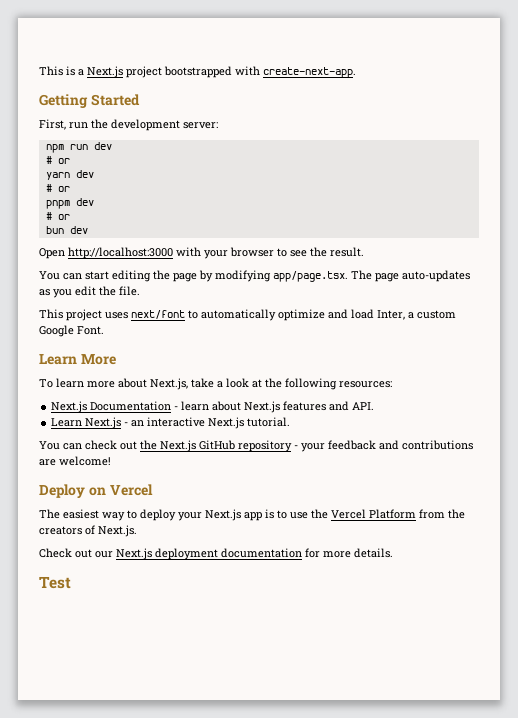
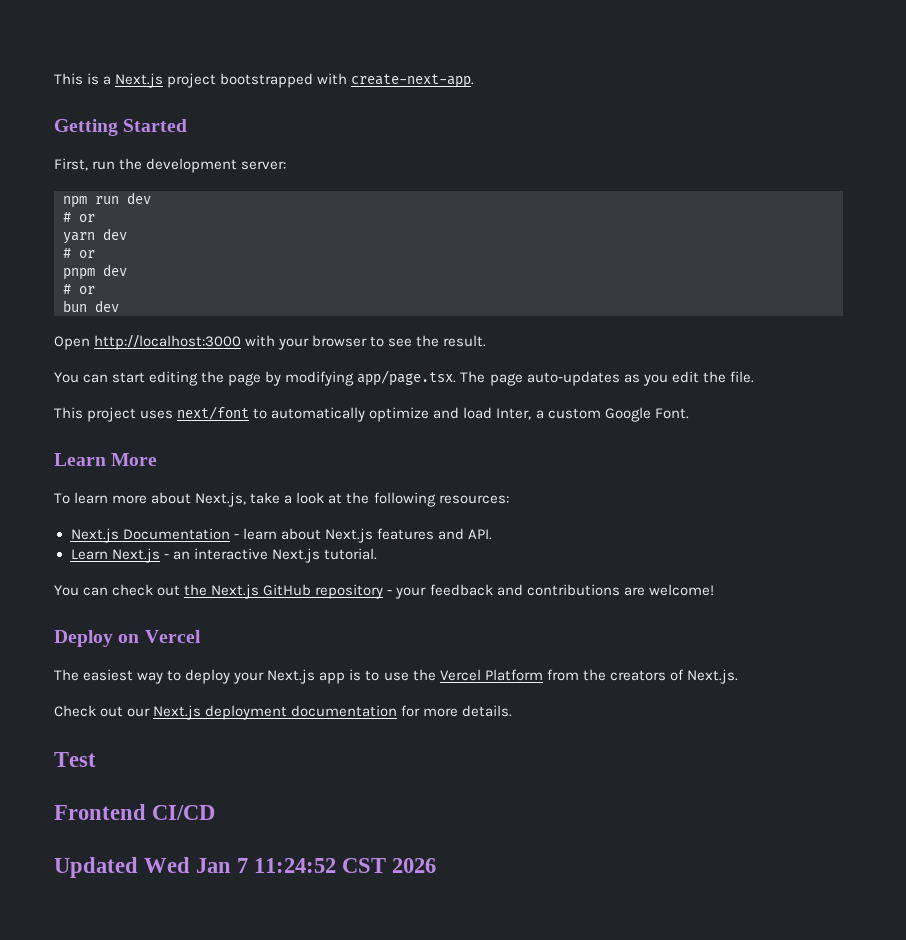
+ Frontend CI/CD
+ Updated Wed Jan 7 11:24:52 CST 2026

